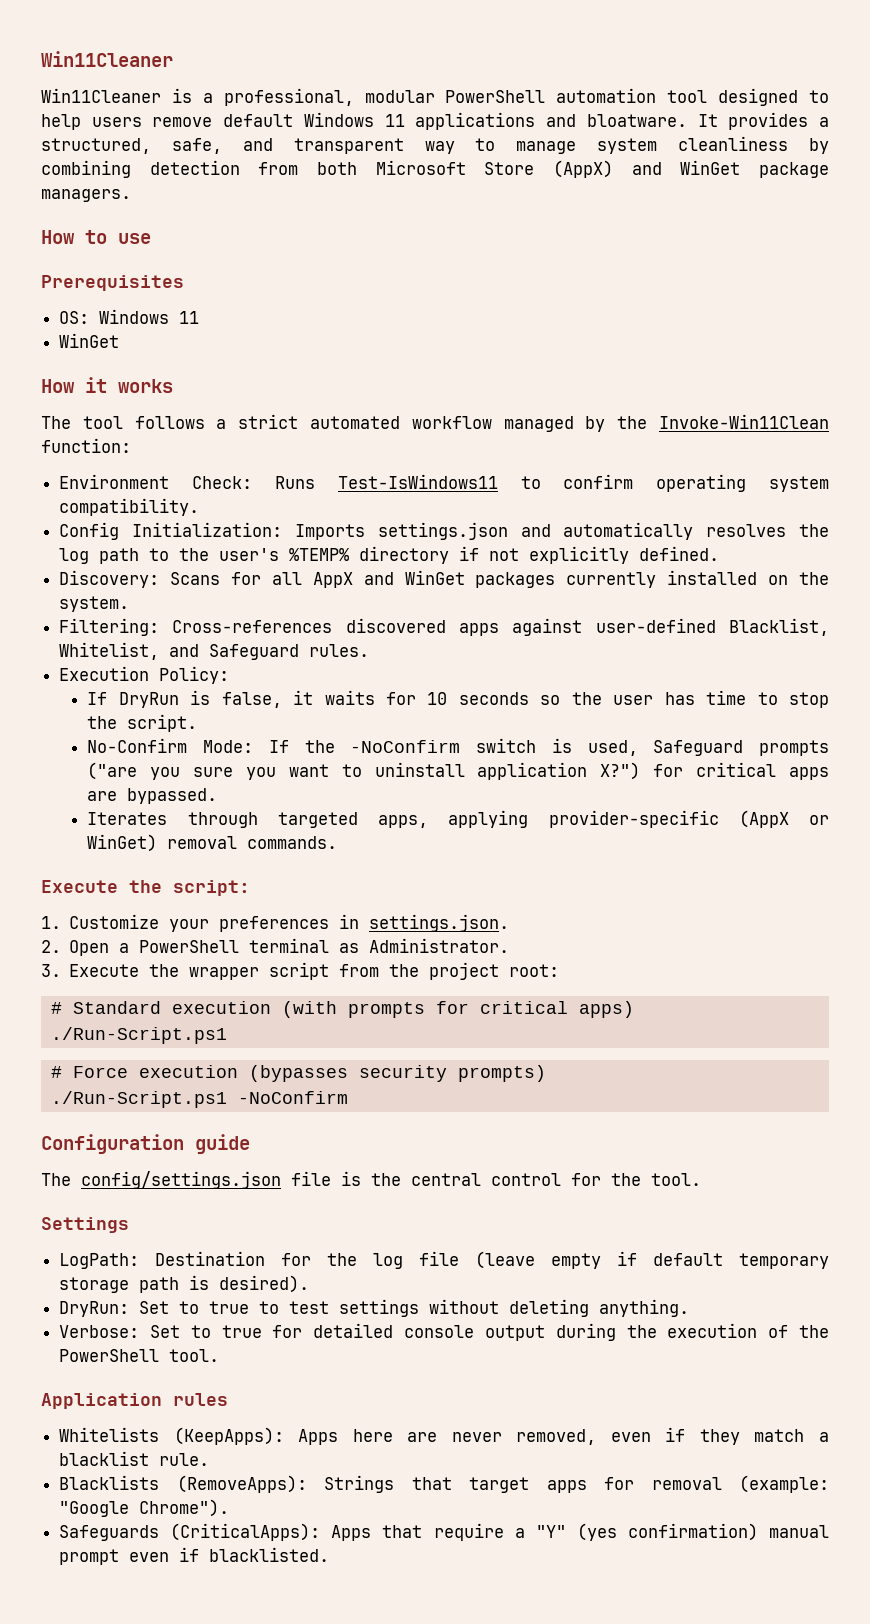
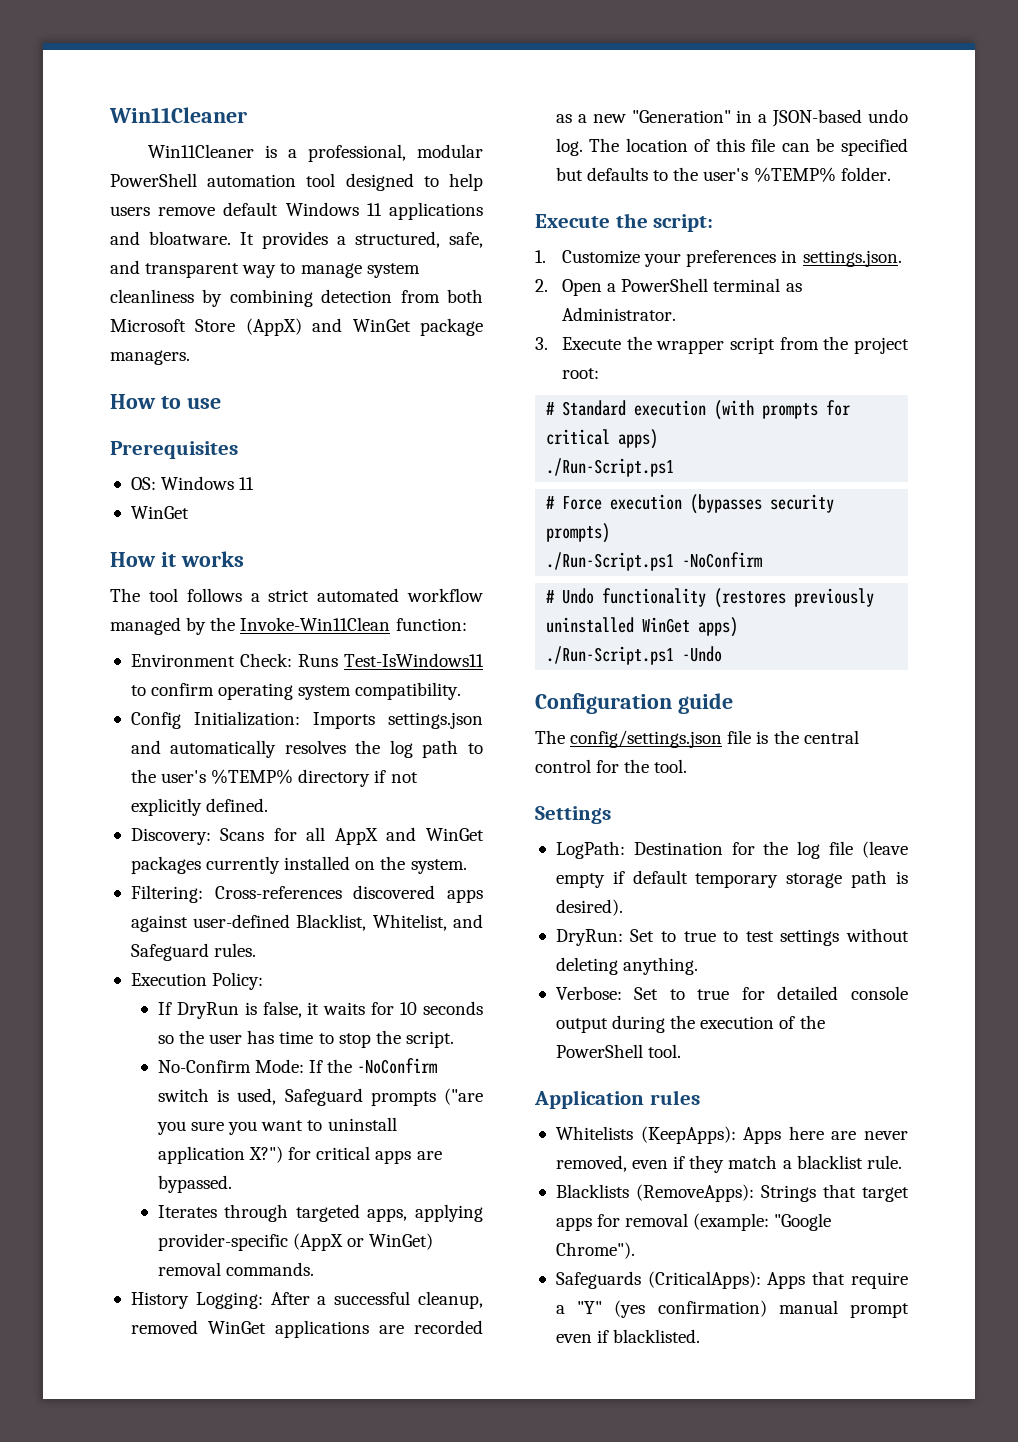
+ History Logging: After a successful cleanup, removed WinGet applications are recorded as a new "Generation" in a JSON-based undo log. The location of this file can be specified but defaults to the user's %TEMP% folder.
+ # Undo functionality (restores previously uninstalled WinGet apps)
+ ./Run-Script.ps1 -Undo

